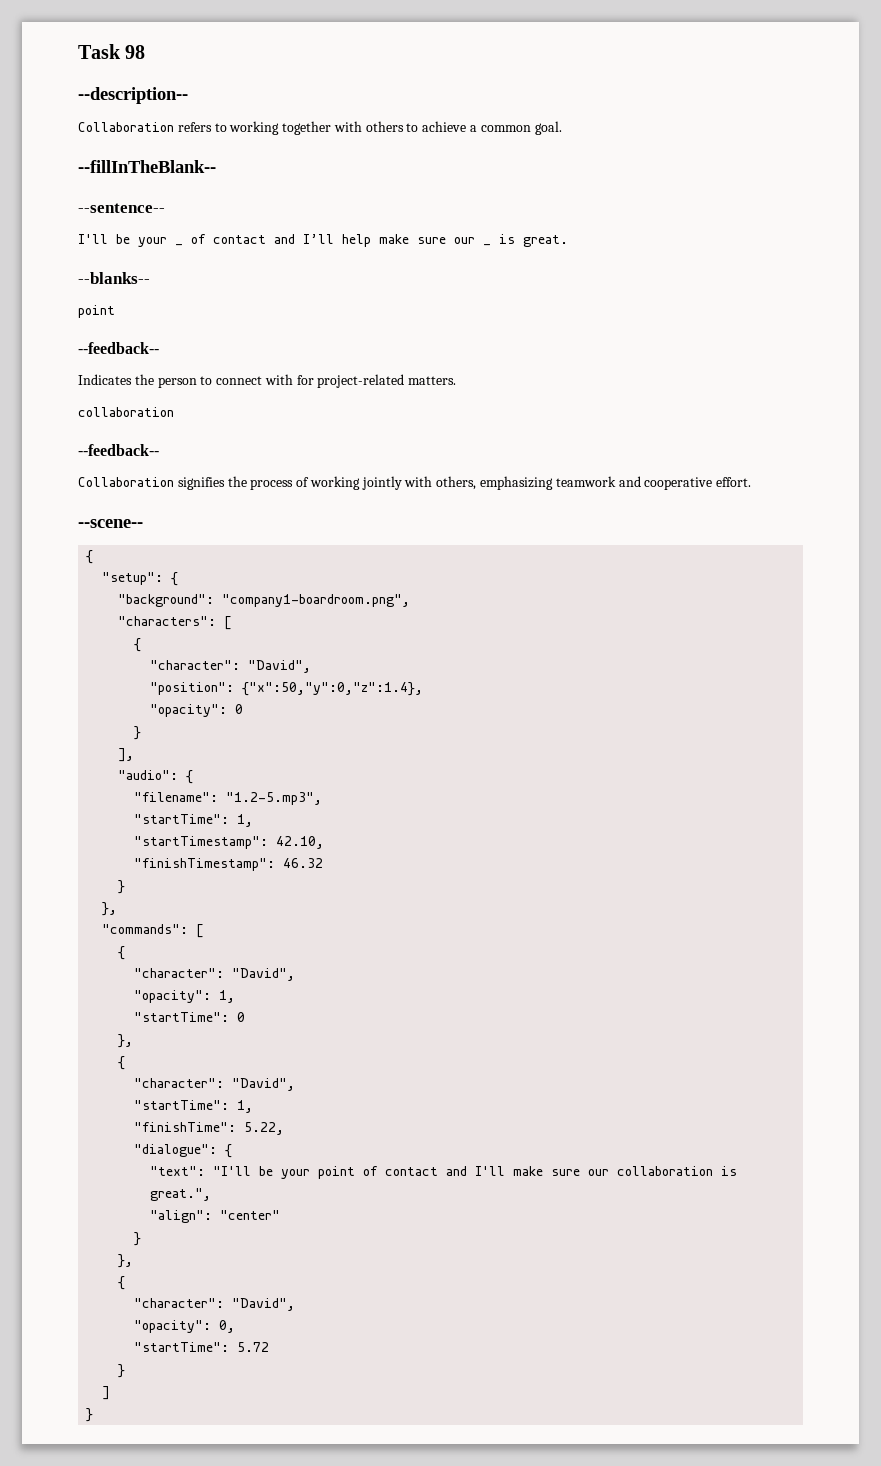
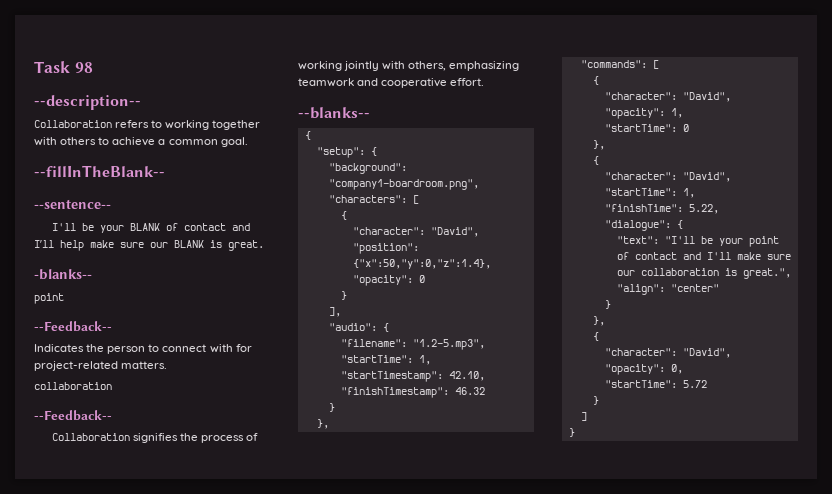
- I'll be your _ of contact and I’ll help make sure our _ is great.
+ I'll be your BLANK of contact and I’ll help make sure our BLANK is great.
- --blanks--
+ -blanks--
  point
- --feedback--
+ --Feedback--
  Indicates the person to connect with for project-related matters.
  collaboration
- --feedback--
+ --Feedback--
- --scene--
+ --blanks--

